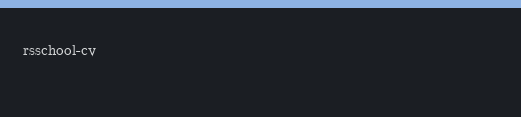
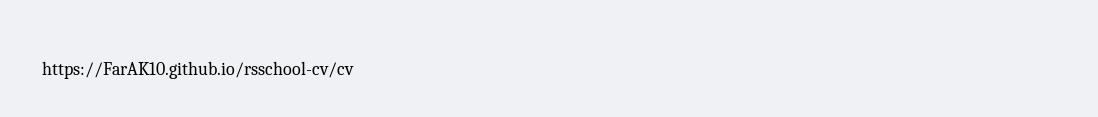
- rsschool-cv
+ https://FarAK10.github.io/rsschool-cv/cv

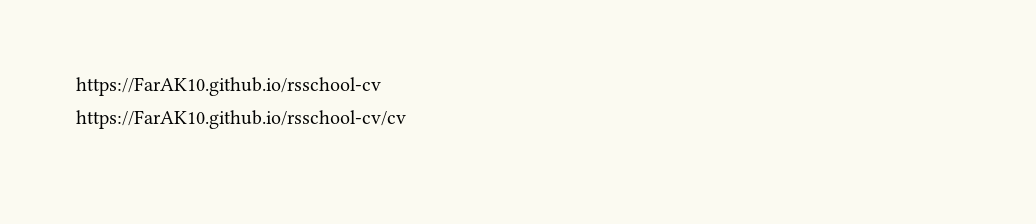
+ https://FarAK10.github.io/rsschool-cv

